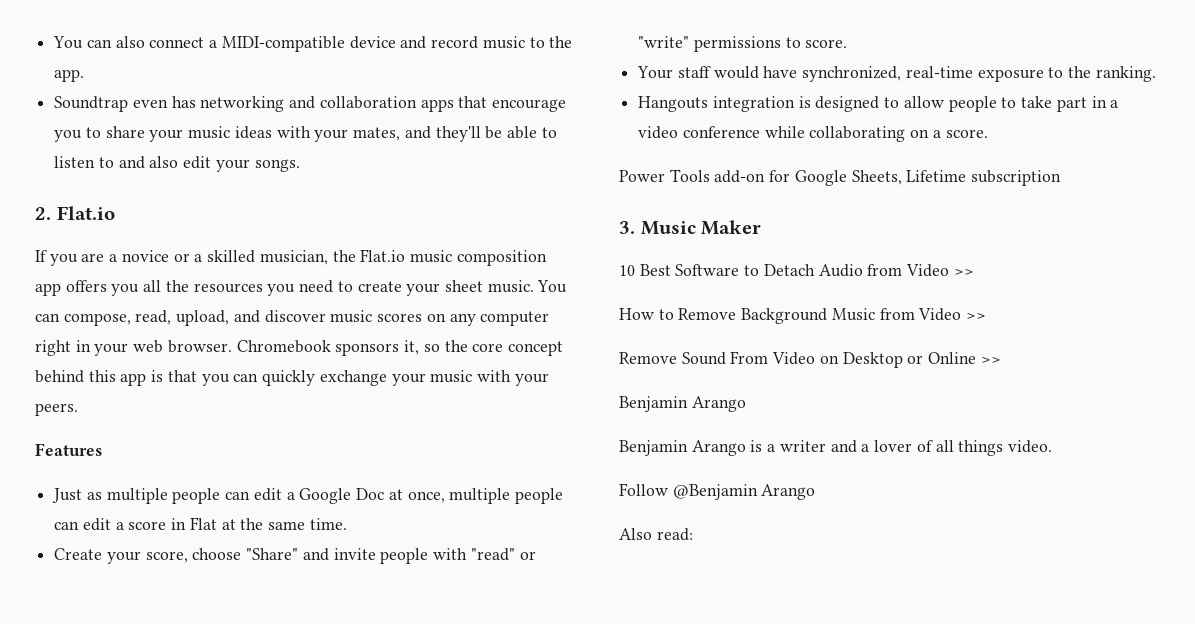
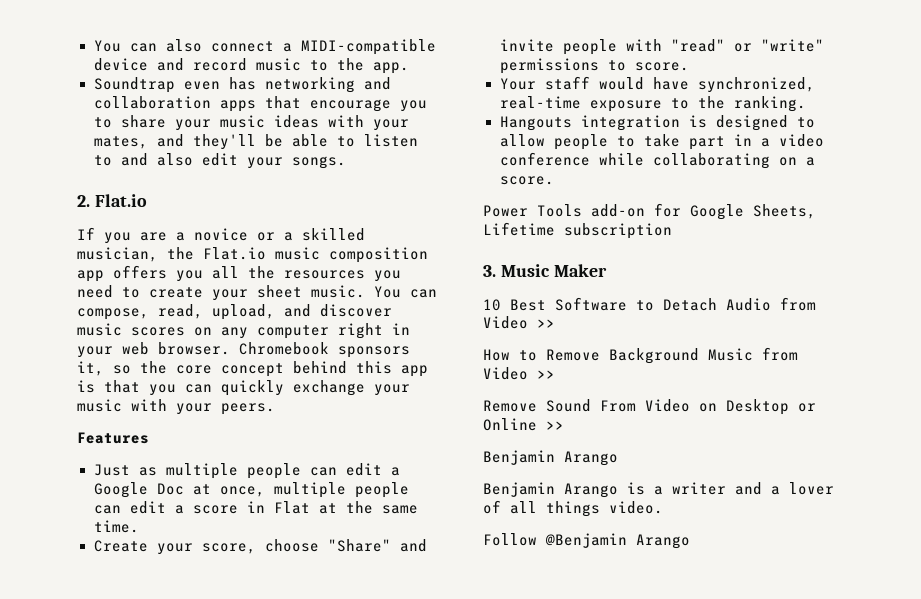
- Also read:

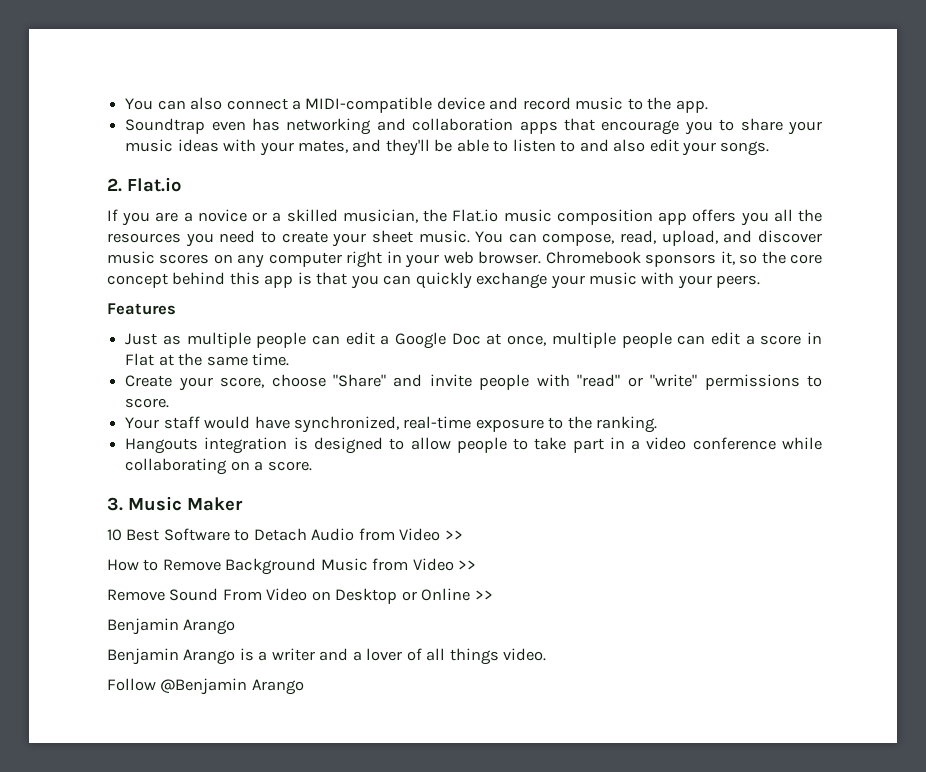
- Power Tools add-on for Google Sheets, Lifetime subscription

